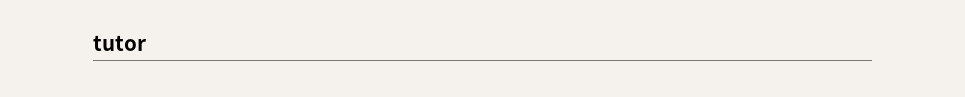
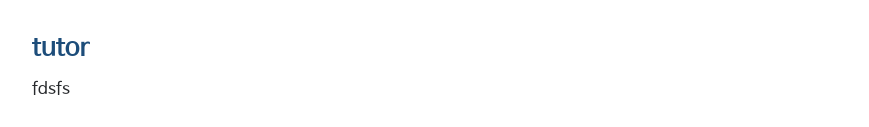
+ fdsfs

